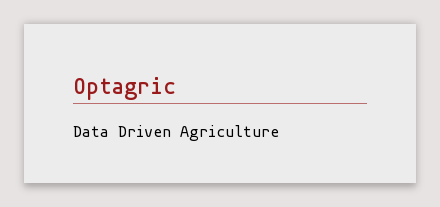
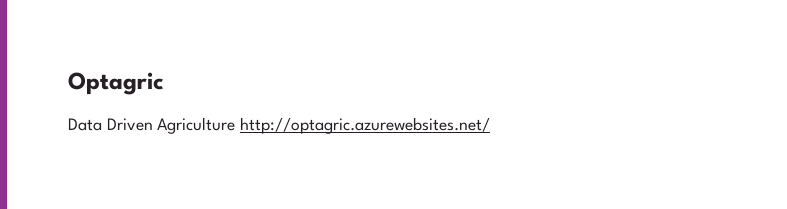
- Data Driven Agriculture
+ Data Driven Agriculture http://optagric.azurewebsites.net/

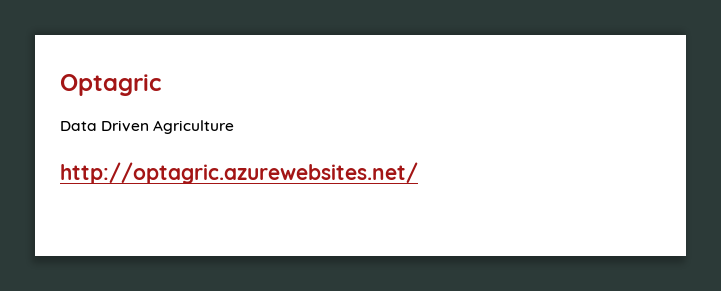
- Data Driven Agriculture http://optagric.azurewebsites.net/
+ Data Driven Agriculture
+ http://optagric.azurewebsites.net/

